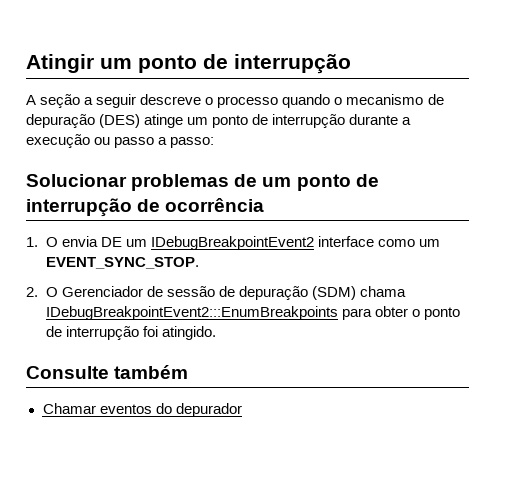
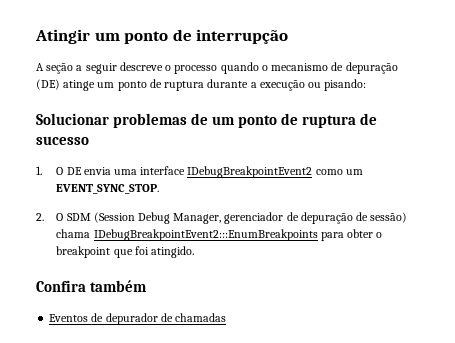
- A seção a seguir descreve o processo quando o mecanismo de depuração (DES) atinge um ponto de interrupção durante a execução ou passo a passo:
+ A seção a seguir descreve o processo quando o mecanismo de depuração (DE) atinge um ponto de ruptura durante a execução ou pisando:
- Solucionar problemas de um ponto de interrupção de ocorrência
+ Solucionar problemas de um ponto de ruptura de sucesso
- 1. O envia DE um IDebugBreakpointEvent2 interface como um EVENT_SYNC_STOP.
+ 1. O DE envia uma interface IDebugBreakpointEvent2 como um EVENT_SYNC_STOP.
- 2. O Gerenciador de sessão de depuração (SDM) chama IDebugBreakpointEvent2:::EnumBreakpoints para obter o ponto de interrupção foi atingido.
+ 2. O SDM (Session Debug Manager, gerenciador de depuração de sessão) chama IDebugBreakpointEvent2:::EnumBreakpoints para obter o breakpoint que foi atingido.
- Consulte também
+ Confira também
- Chamar eventos do depurador
+ Eventos de depurador de chamadas

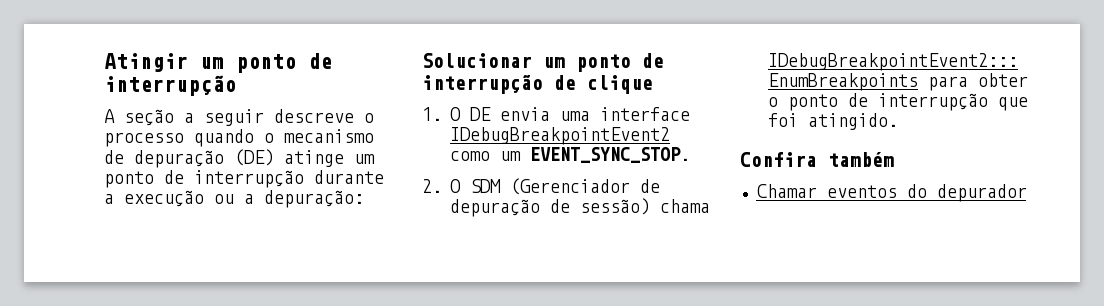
- A seção a seguir descreve o processo quando o mecanismo de depuração (DE) atinge um ponto de ruptura durante a execução ou pisando:
+ A seção a seguir descreve o processo quando o mecanismo de depuração (DE) atinge um ponto de interrupção durante a execução ou a depuração:
- Solucionar problemas de um ponto de ruptura de sucesso
+ Solucionar um ponto de interrupção de clique
- 2. O SDM (Session Debug Manager, gerenciador de depuração de sessão) chama IDebugBreakpointEvent2:::EnumBreakpoints para obter o breakpoint que foi atingido.
+ 2. O SDM (Gerenciador de depuração de sessão) chama IDebugBreakpointEvent2::: EnumBreakpoints para obter o ponto de interrupção que foi atingido.
- Eventos de depurador de chamadas
+ Chamar eventos do depurador

